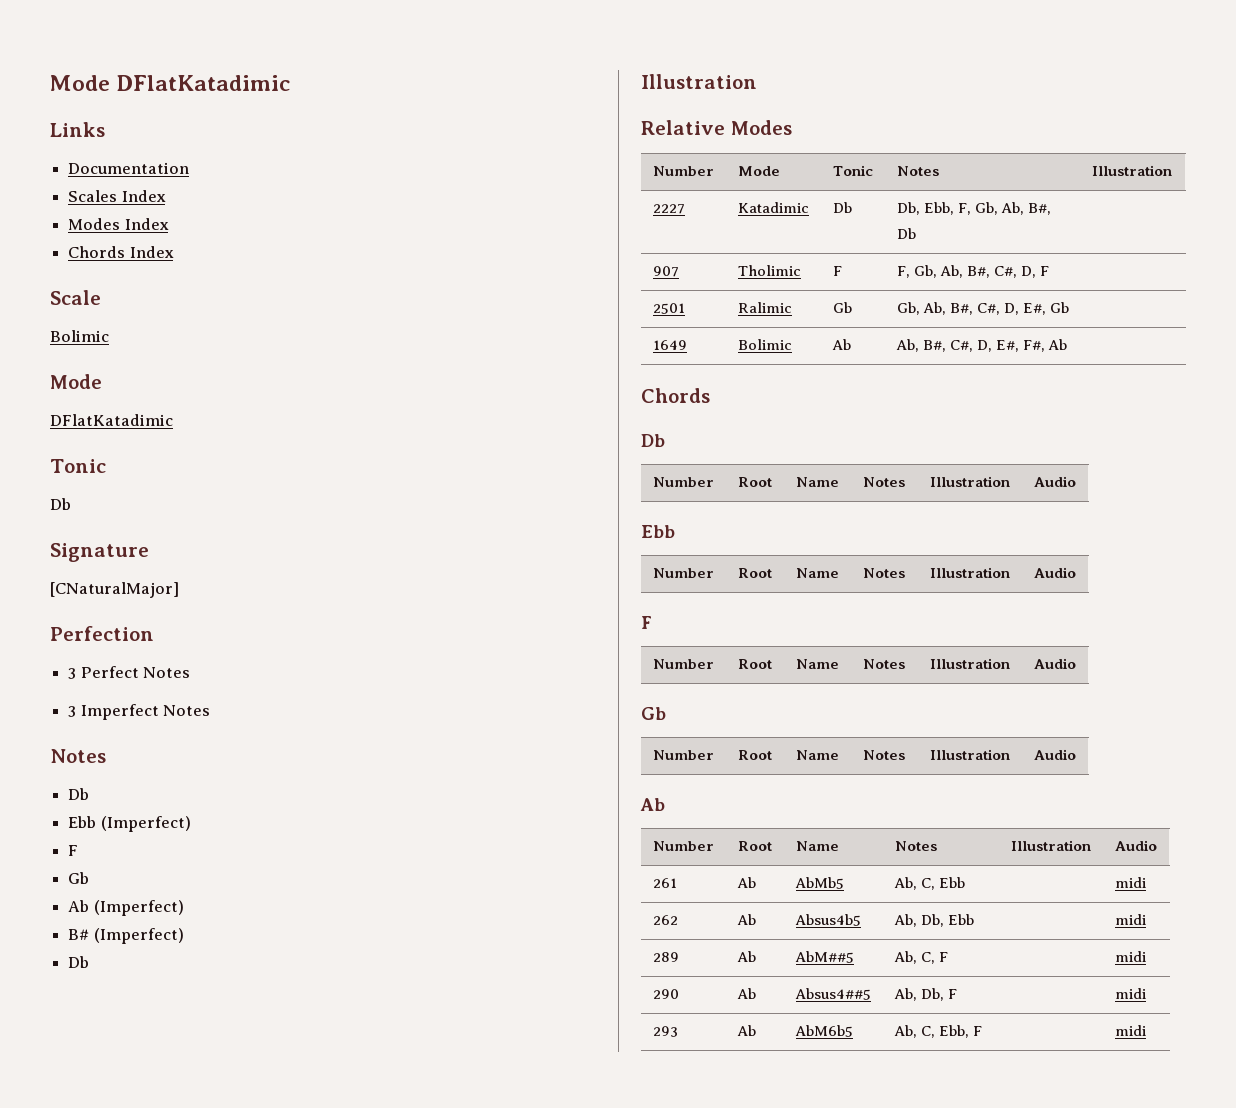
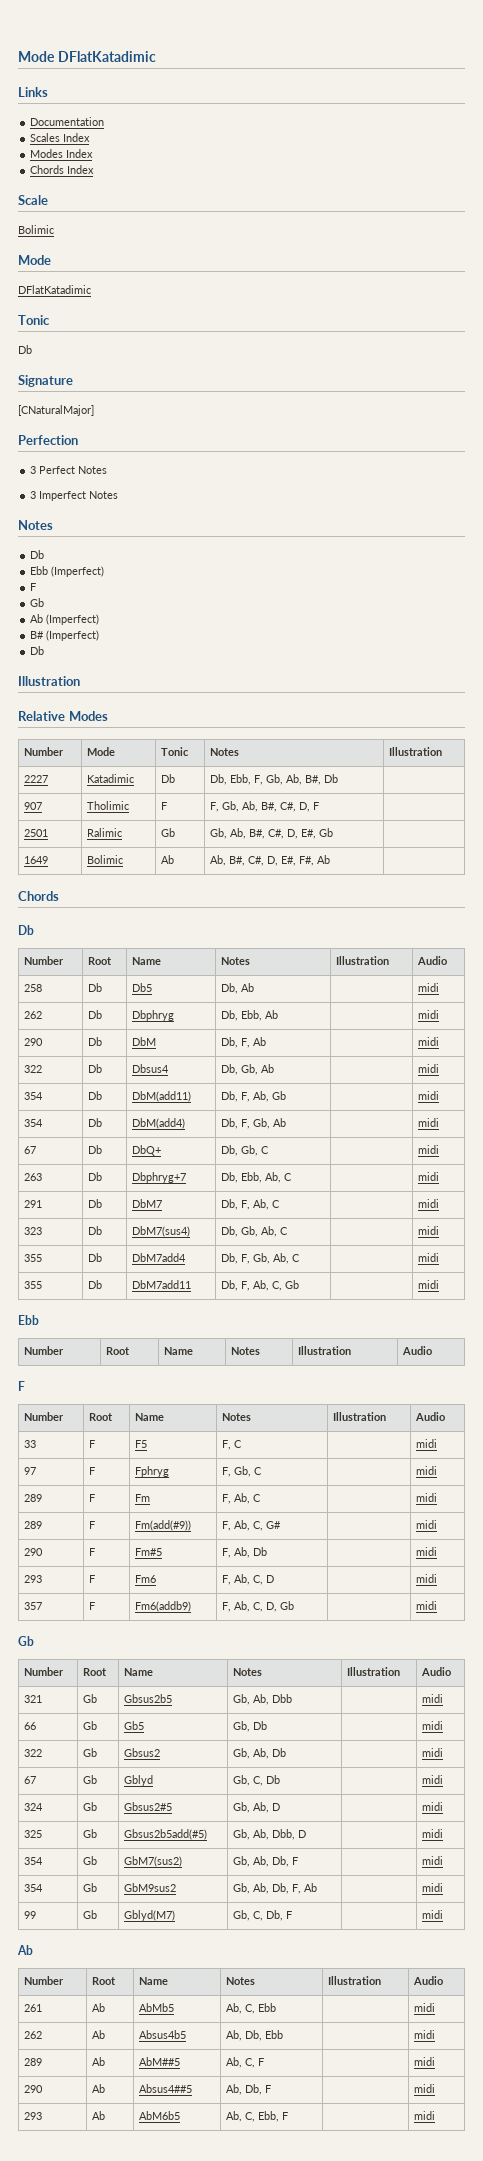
+ 258 | Db | Db5 | Db, Ab | | midi
+ 262 | Db | Dbphryg | Db, Ebb, Ab | | midi
+ 290 | Db | DbM | Db, F, Ab | | midi
+ 322 | Db | Dbsus4 | Db, Gb, Ab | | midi
+ 354 | Db | DbM(add11) | Db, F, Ab, Gb | | midi
+ 354 | Db | DbM(add4) | Db, F, Gb, Ab | | midi
+ 67 | Db | DbQ+ | Db, Gb, C | | midi
+ 263 | Db | Dbphryg+7 | Db, Ebb, Ab, C | | midi
+ 291 | Db | DbM7 | Db, F, Ab, C | | midi
+ 323 | Db | DbM7(sus4) | Db, Gb, Ab, C | | midi
+ 355 | Db | DbM7add4 | Db, F, Gb, Ab, C | | midi
+ 355 | Db | DbM7add11 | Db, F, Ab, C, Gb | | midi
+ 33 | F | F5 | F, C | | midi
+ 97 | F | Fphryg | F, Gb, C | | midi
+ 289 | F | Fm | F, Ab, C | | midi
+ 289 | F | Fm(add(#9)) | F, Ab, C, G# | | midi
+ 290 | F | Fm#5 | F, Ab, Db | | midi
+ 293 | F | Fm6 | F, Ab, C, D | | midi
+ 357 | F | Fm6(addb9) | F, Ab, C, D, Gb | | midi
+ 321 | Gb | Gbsus2b5 | Gb, Ab, Dbb | | midi
+ 66 | Gb | Gb5 | Gb, Db | | midi
+ 322 | Gb | Gbsus2 | Gb, Ab, Db | | midi
+ 67 | Gb | Gblyd | Gb, C, Db | | midi
+ 324 | Gb | Gbsus2#5 | Gb, Ab, D | | midi
+ 325 | Gb | Gbsus2b5add(#5) | Gb, Ab, Dbb, D | | midi
+ 354 | Gb | GbM7(sus2) | Gb, Ab, Db, F | | midi
+ 354 | Gb | GbM9sus2 | Gb, Ab, Db, F, Ab | | midi
+ 99 | Gb | Gblyd(M7) | Gb, C, Db, F | | midi

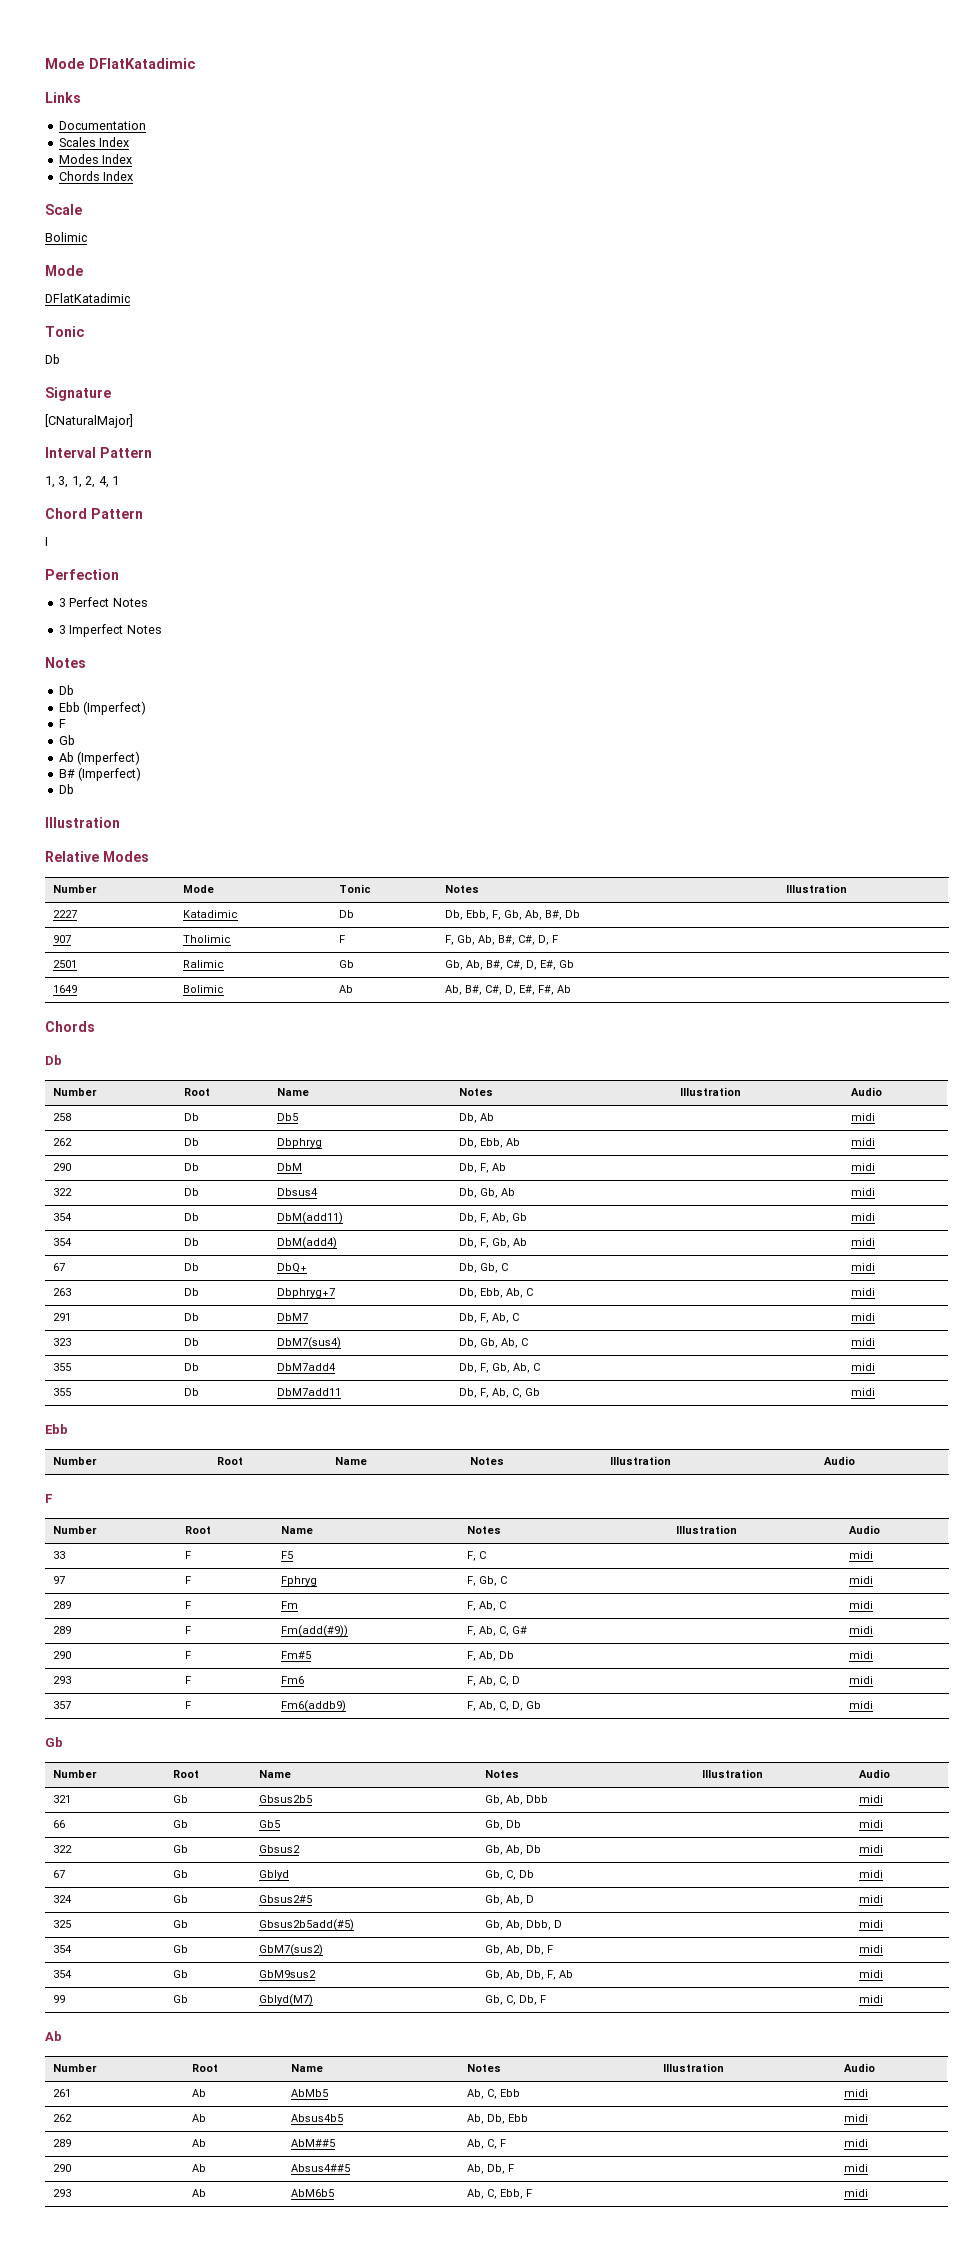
+ Interval Pattern
+ 1, 3, 1, 2, 4, 1
+ Chord Pattern
+ I

